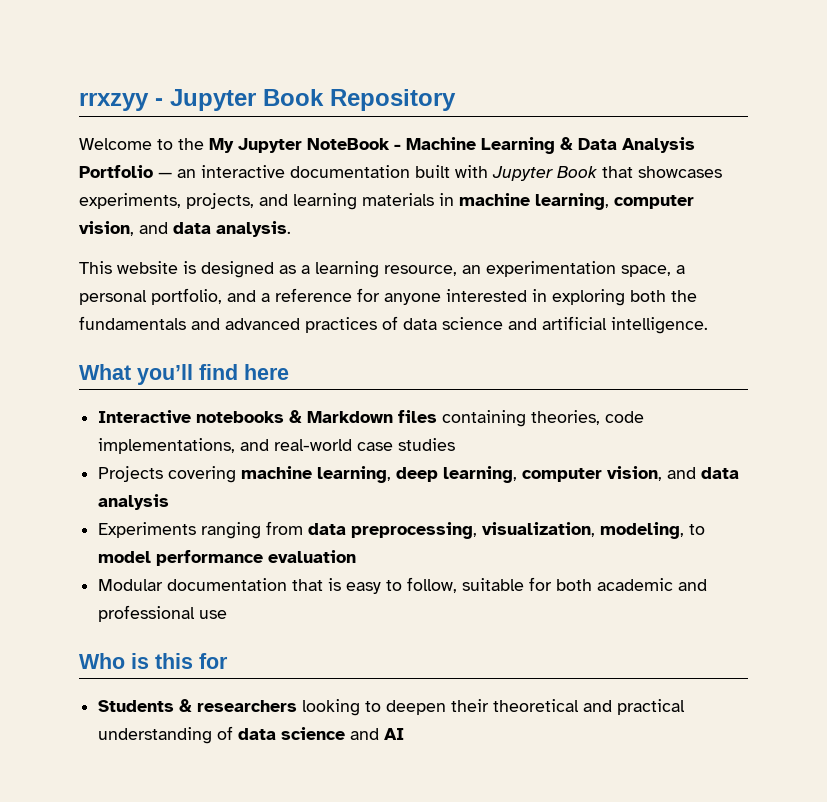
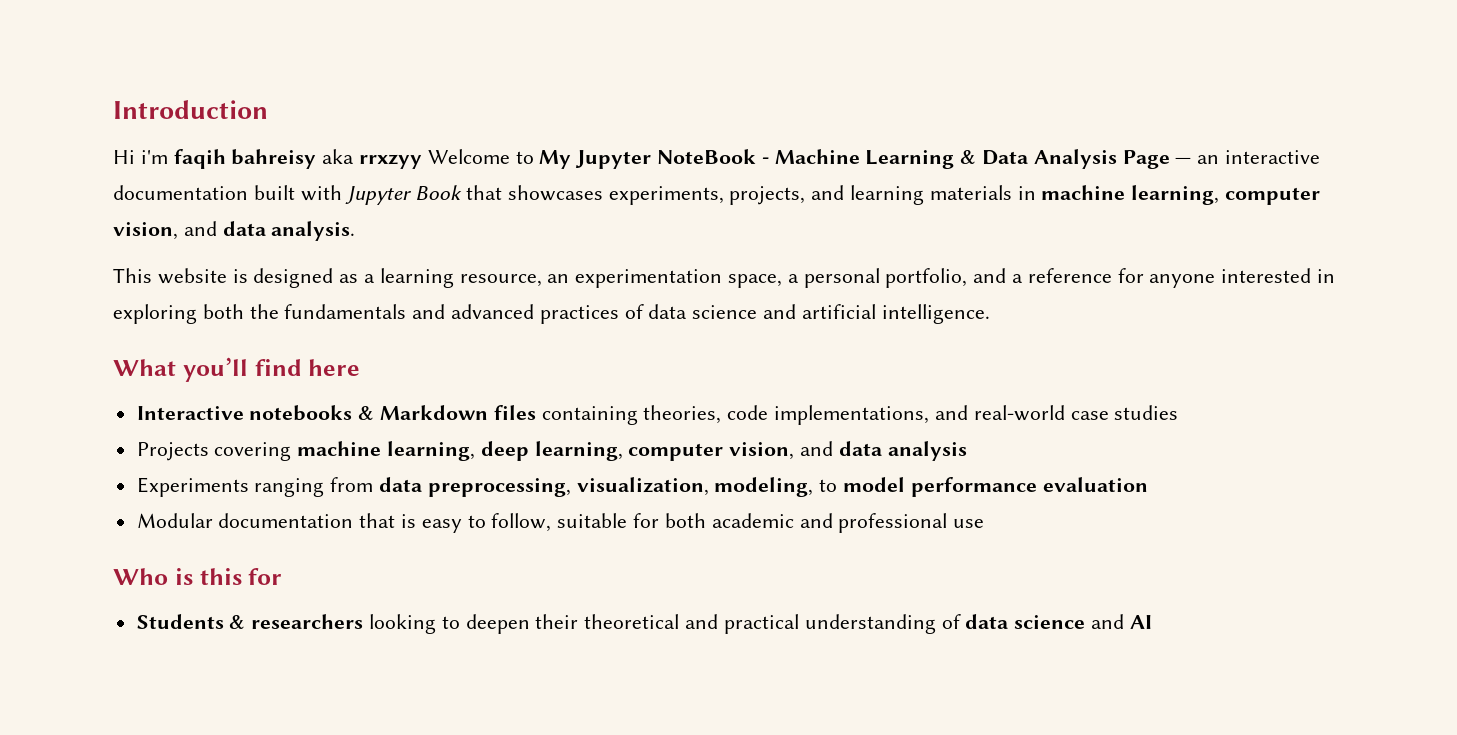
- rrxzyy - Jupyter Book Repository
- Welcome to the My Jupyter NoteBook - Machine Learning & Data Analysis Portfolio — an interactive documentation built with Jupyter Book that showcases experiments, projects, and learning materials in machine learning, computer vision, and data analysis.
+ Introduction
+ Hi i'm faqih bahreisy aka rrxzyy Welcome to My Jupyter NoteBook - Machine Learning & Data Analysis Page — an interactive documentation built with Jupyter Book that showcases experiments, projects, and learning materials in machine learning, computer vision, and data analysis.

